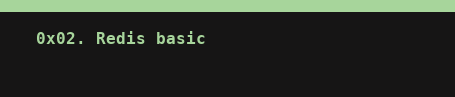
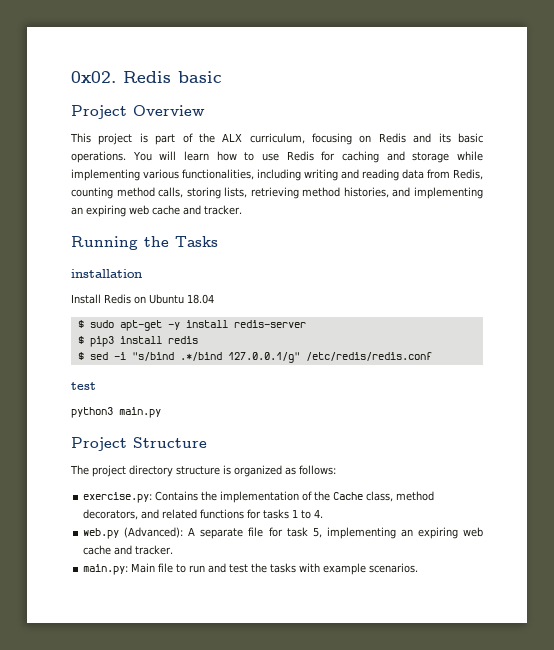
+ Project Overview
+ This project is part of the ALX curriculum, focusing on Redis and its basic operations. You will learn how to use Redis for caching and storage while implementing various functionalities, including writing and reading data from Redis, counting method calls, storing lists, retrieving method histories, and implementing an expiring web cache and tracker.
+ Running the Tasks
+ installation
+ Install Redis on Ubuntu 18.04
+ $ sudo apt-get -y install redis-server
+ $ pip3 install redis
+ $ sed -i "s/bind .*/bind 127.0.0.1/g" /etc/redis/redis.conf
+ test
+ python3 main.py
+ Project Structure
+ The project directory structure is organized as follows:
+ exercise.py: Contains the implementation of the Cache class, method decorators, and related functions for tasks 1 to 4.
+ web.py (Advanced): A separate file for task 5, implementing an expiring web cache and tracker.
+ main.py: Main file to run and test the tasks with example scenarios.

